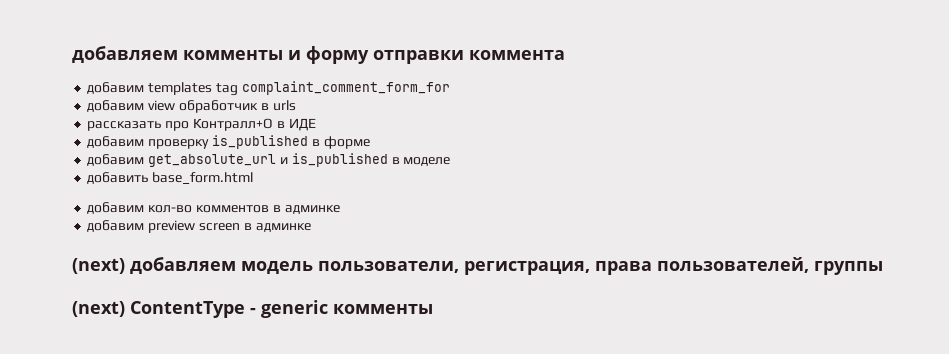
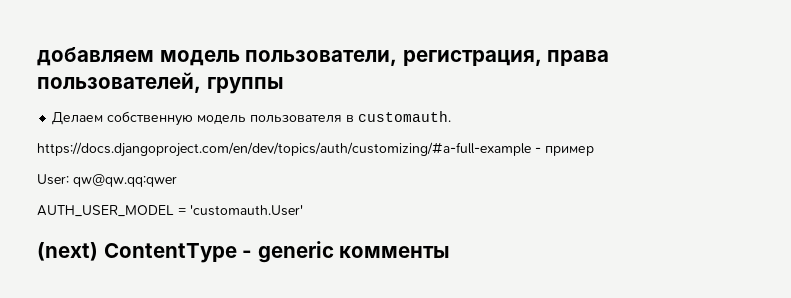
- добавляем комменты и форму отправки коммента
- добавим templates tag complaint_comment_form_for
- добавим view обработчик в urls
- рассказать про Контралл+О в ИДЕ
- добавим проверку is_published в форме
- добавим get_absolute_url и is_published в моделе
- добавить base_form.html
- добавим кол-во комментов в админке
- добавим preview screen в админке
- (next) добавляем модель пользователи, регистрация, права пользователей, группы
+ добавляем модель пользователи, регистрация, права пользователей, группы
+ Делаем собственную модель пользователя в customauth.
+ https://docs.djangoproject.com/en/dev/topics/auth/customizing/#a-full-example - пример
+ User: qw@qw.qq:qwer
+ AUTH_USER_MODEL = 'customauth.User'

